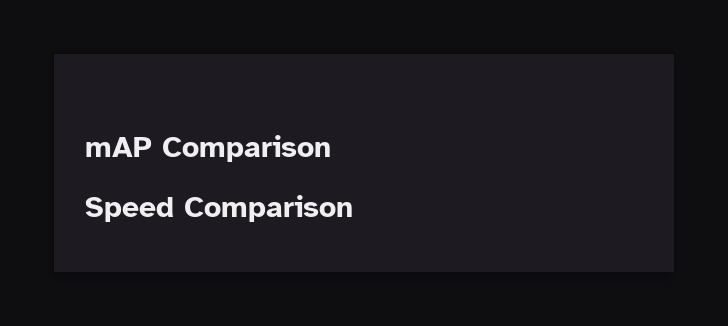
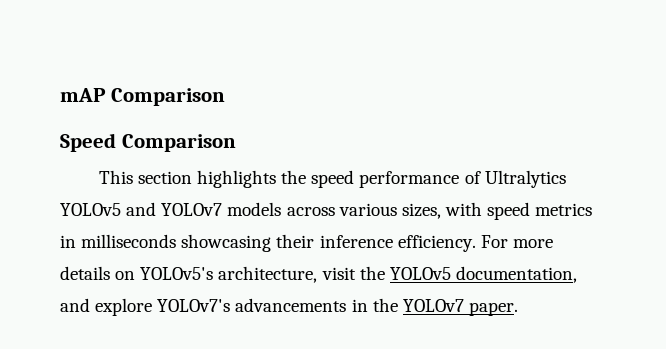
+ This section highlights the speed performance of Ultralytics YOLOv5 and YOLOv7 models across various sizes, with speed metrics in milliseconds showcasing their inference efficiency. For more details on YOLOv5's architecture, visit the YOLOv5 documentation, and explore YOLOv7's advancements in the YOLOv7 paper.

